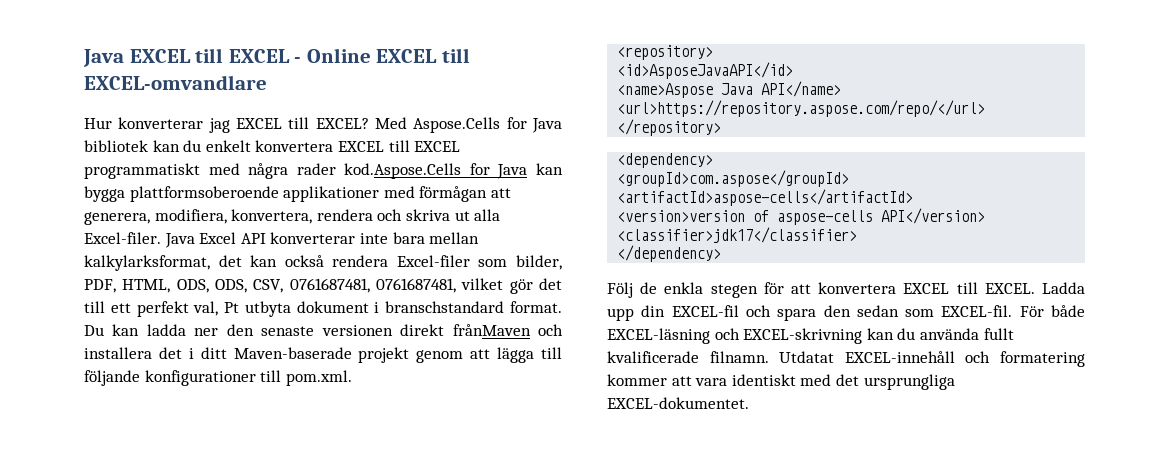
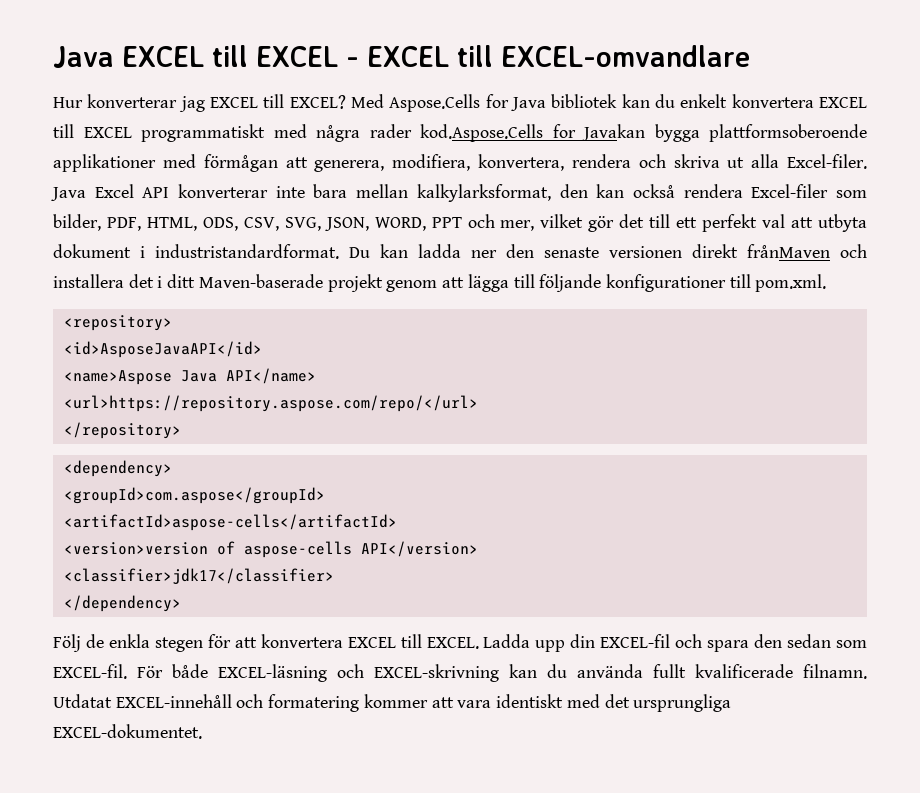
- Java EXCEL till EXCEL - Online EXCEL till EXCEL-omvandlare
+ Java EXCEL till EXCEL - EXCEL till EXCEL-omvandlare
- Med Aspose.Cells for Java bibliotek kan du enkelt konvertera EXCEL till EXCEL programmatiskt med några rader kod.Aspose.Cells for Java kan bygga plattformsoberoende applikationer med förmågan att generera, modifiera, konvertera, rendera och skriva ut alla Excel-filer.
+ Med Aspose.Cells for Java bibliotek kan du enkelt konvertera EXCEL till EXCEL programmatiskt med några rader kod.Aspose.Cells for Javakan bygga plattformsoberoende applikationer med förmågan att generera, modifiera, konvertera, rendera och skriva ut alla Excel-filer.
- Java Excel API konverterar inte bara mellan kalkylarksformat, det kan också rendera Excel-filer som bilder, PDF, HTML, ODS, ODS, CSV, 0761687481, 0761687481, vilket gör det till ett perfekt val, Pt utbyta dokument i branschstandard format.
+ Java Excel API konverterar inte bara mellan kalkylarksformat, den kan också rendera Excel-filer som bilder, PDF, HTML, ODS, CSV, SVG, JSON, WORD, PPT och mer, vilket gör det till ett perfekt val att utbyta dokument i industristandardformat.

